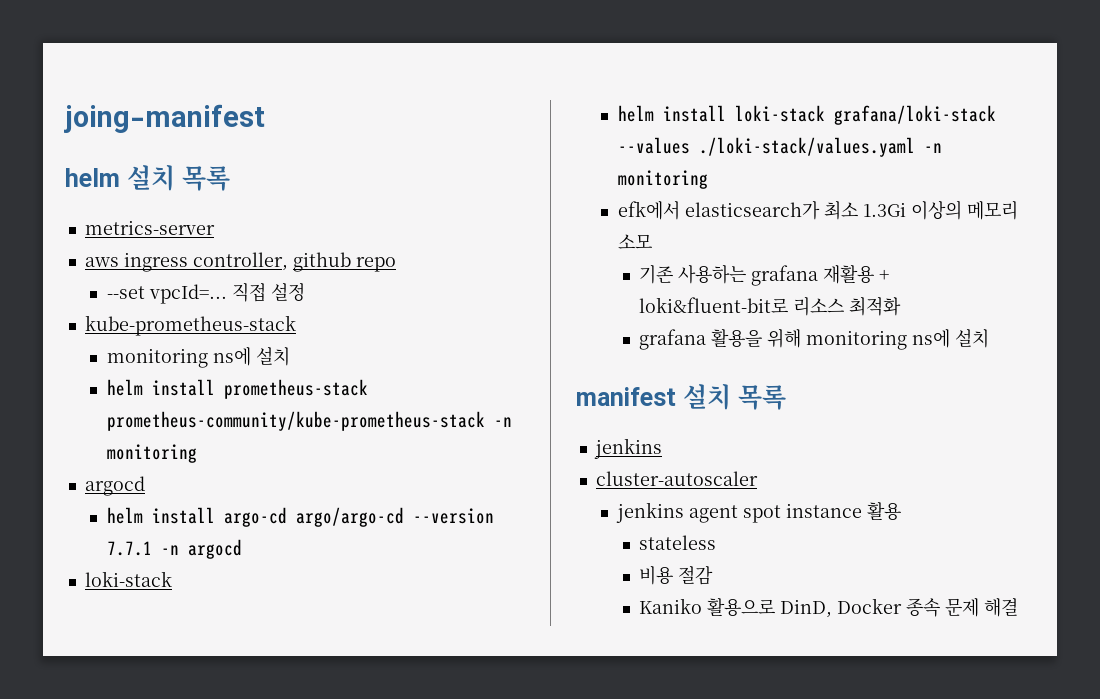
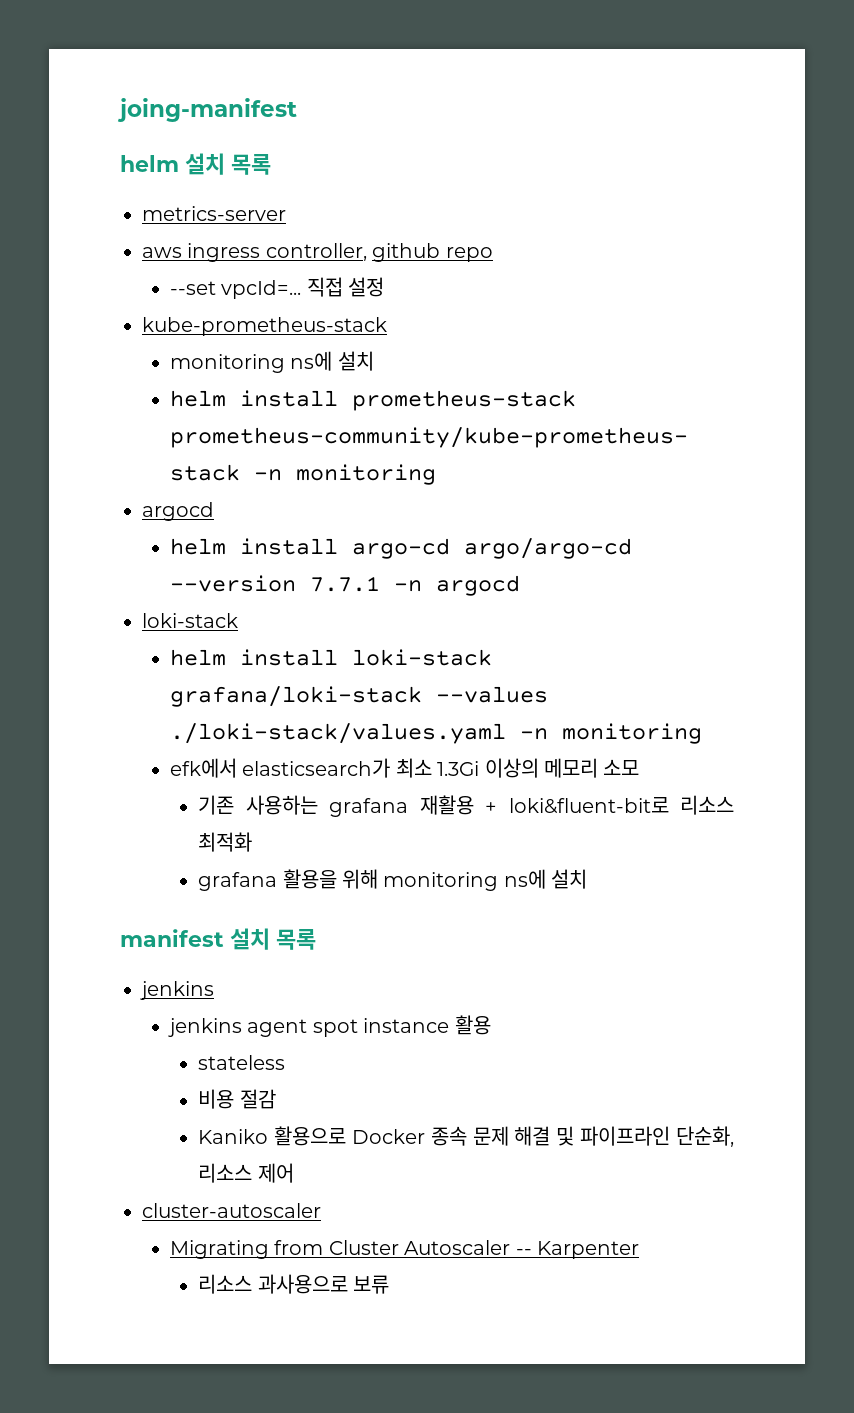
- cluster-autoscaler
- Kaniko 활용으로 DinD, Docker 종속 문제 해결
+ Kaniko 활용으로 Docker 종속 문제 해결 및 파이프라인 단순화, 리소스 제어
+ cluster-autoscaler
+ Migrating from Cluster Autoscaler -- Karpenter
+ 리소스 과사용으로 보류

